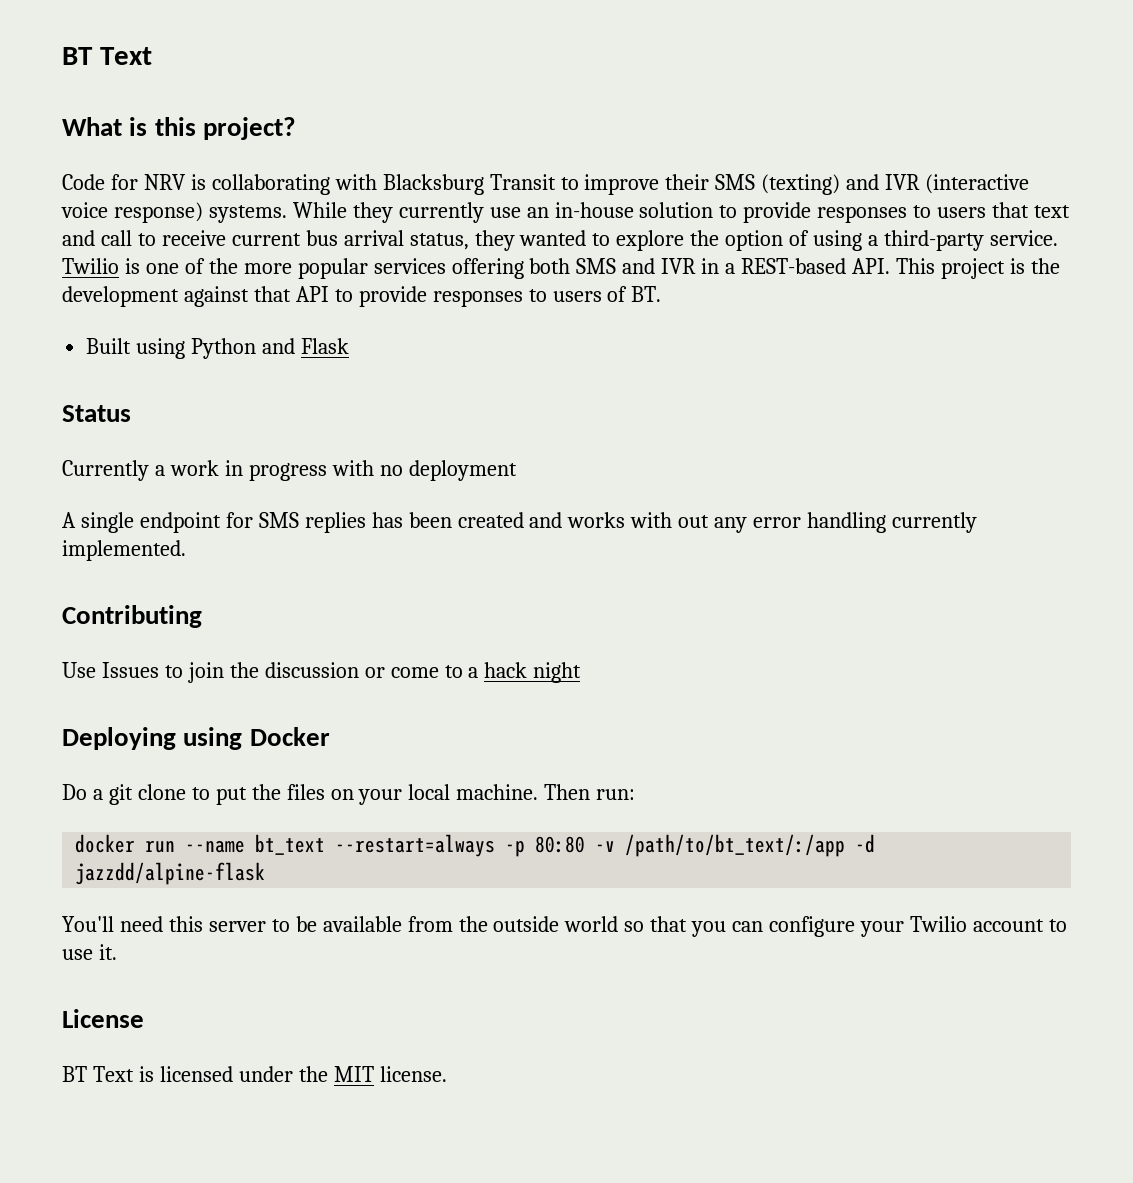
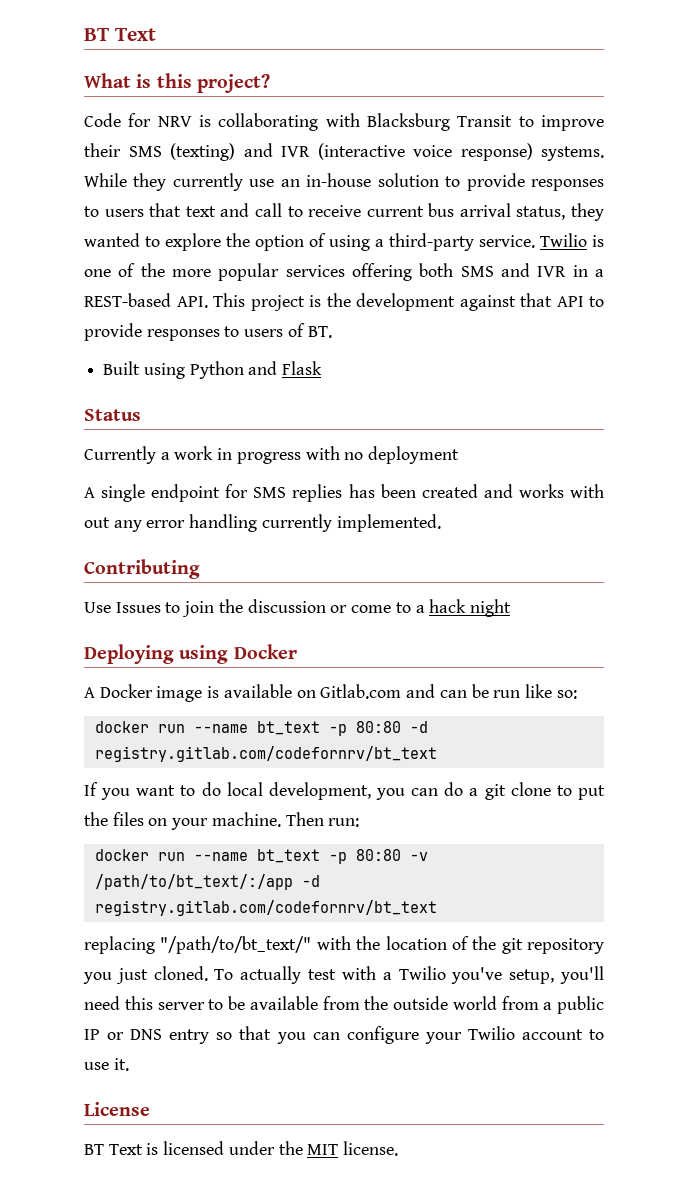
- Do a git clone to put the files on your local machine.
+ A Docker image is available on Gitlab.com and can be run like so:
+ docker run --name bt_text -p 80:80 -d registry.gitlab.com/codefornrv/bt_text
+ If you want to do local development, you can do a git clone to put the files on your machine.
- docker run --name bt_text --restart=always -p 80:80 -v /path/to/bt_text/:/app -d jazzdd/alpine-flask
- You'll need this server to be available from the outside world so that you can configure your Twilio account to use it.
+ docker run --name bt_text -p 80:80 -v /path/to/bt_text/:/app -d registry.gitlab.com/codefornrv/bt_text
+ replacing "/path/to/bt_text/" with the location of the git repository you just cloned. To actually test with a Twilio you've setup, you'll need this server to be available from the outside world from a public IP or DNS entry so that you can configure your Twilio account to use it.

